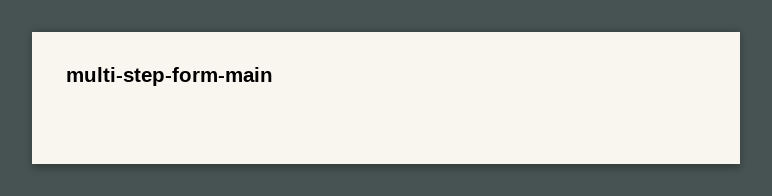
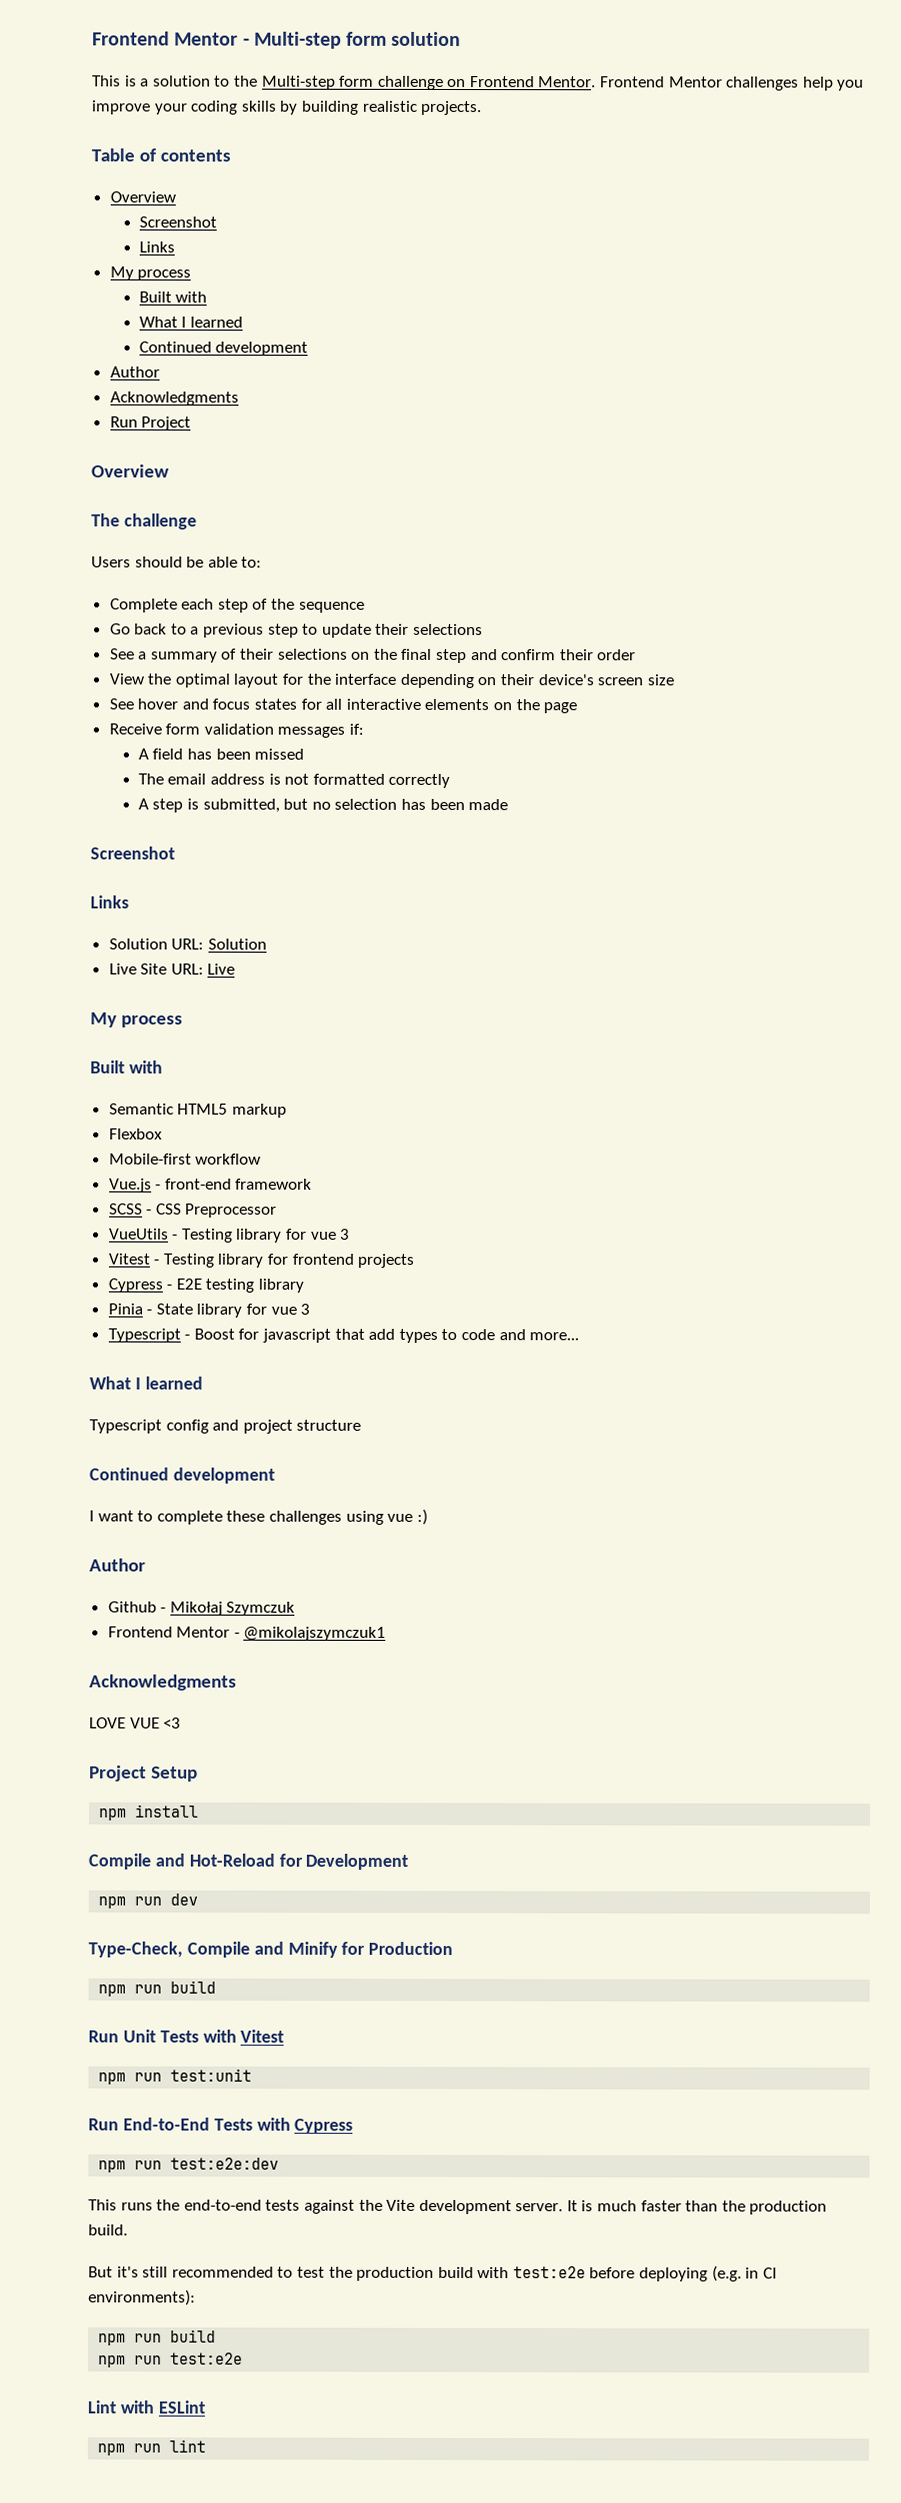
- multi-step-form-main
+ Frontend Mentor - Multi-step form solution
+ This is a solution to the Multi-step form challenge on Frontend Mentor. Frontend Mentor challenges help you improve your coding skills by building realistic projects.
+ Table of contents
+ Overview
+ Screenshot
+ Links
+ My process
+ Built with
+ What I learned
+ Continued development
+ Author
+ Acknowledgments
+ Run Project
+ Overview
+ The challenge
+ Users should be able to:
+ Complete each step of the sequence
+ Go back to a previous step to update their selections
+ See a summary of their selections on the final step and confirm their order
+ View the optimal layout for the interface depending on their device's screen size
+ See hover and focus states for all interactive elements on the page
+ Receive form validation messages if:
+ A field has been missed
+ The email address is not formatted correctly
+ A step is submitted, but no selection has been made
+ Screenshot
+ Links
+ Solution URL: Solution
+ Live Site URL: Live
+ My process
+ Built with
+ Semantic HTML5 markup
+ Flexbox
+ Mobile-first workflow
+ Vue.js - front-end framework
+ SCSS - CSS Preprocessor
+ VueUtils - Testing library for vue 3
+ Vitest - Testing library for frontend projects
+ Cypress - E2E testing library
+ Pinia - State library for vue 3
+ Typescript - Boost for javascript that add types to code and more...
+ What I learned
+ Typescript config and project structure
+ Continued development
+ I want to complete these challenges using vue :)
+ Author
+ Github - Mikołaj Szymczuk
+ Frontend Mentor - @mikolajszymczuk1
+ Acknowledgments
+ LOVE VUE <3
+ Project Setup
+ npm install
+ Compile and Hot-Reload for Development
+ npm run dev
+ Type-Check, Compile and Minify for Production
+ npm run build
+ Run Unit Tests with Vitest
+ npm run test:unit
+ Run End-to-End Tests with Cypress
+ npm run test:e2e:dev
+ This runs the end-to-end tests against the Vite development server. It is much faster than the production build.
+ But it's still recommended to test the production build with test:e2e before deploying (e.g. in CI environments):
+ npm run build
+ npm run test:e2e
+ Lint with ESLint
+ npm run lint

